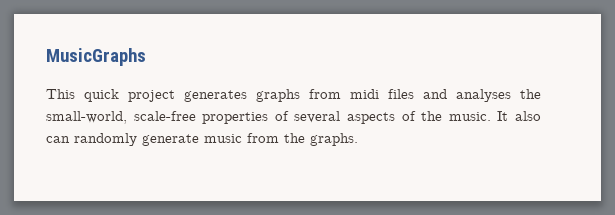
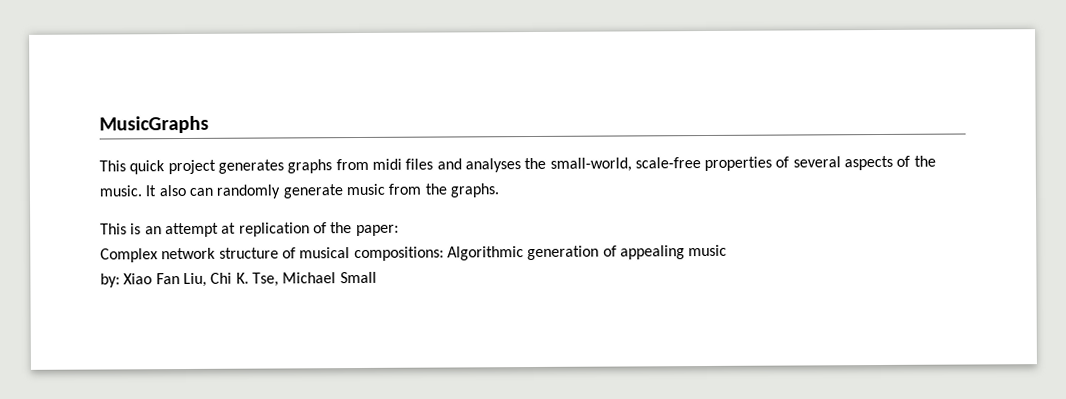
+ This is an attempt at replication of the paper:
+ Complex network structure of musical compositions: Algorithmic generation of appealing music
+ by: Xiao Fan Liu, Chi K. Tse, Michael Small

